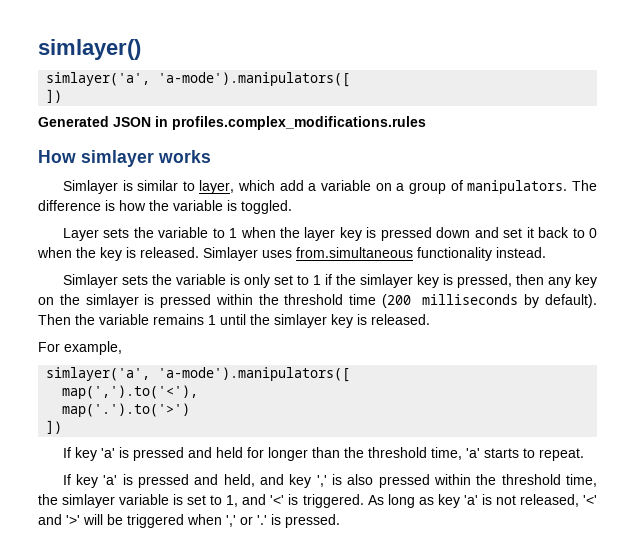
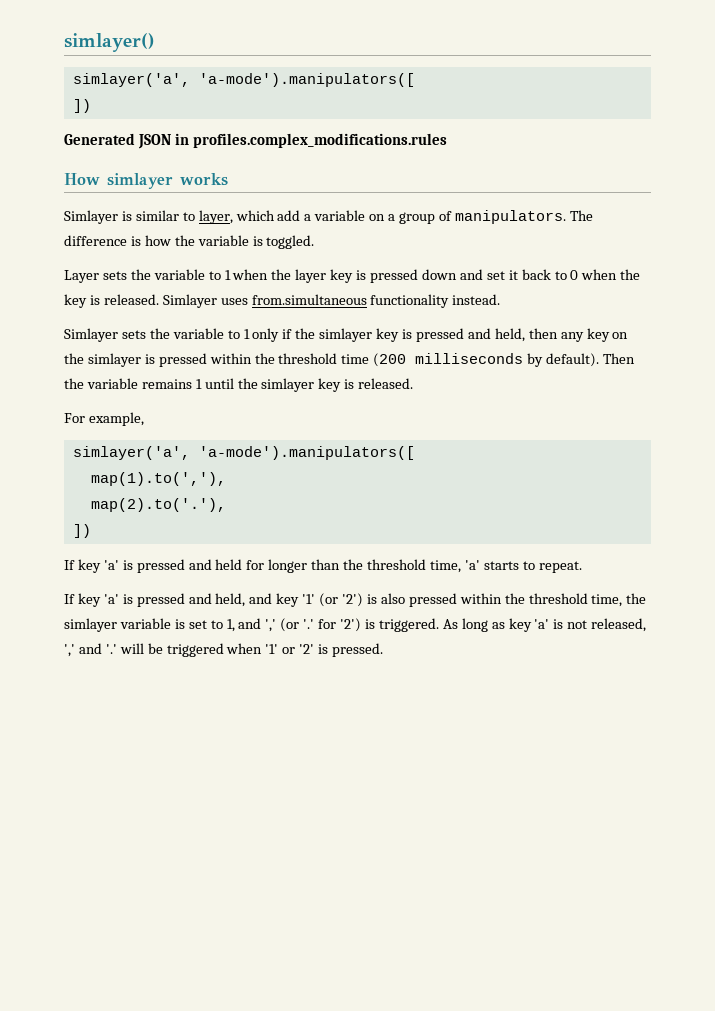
- Simlayer sets the variable is only set to 1 if the simlayer key is pressed, then any key on the simlayer is pressed within the threshold time (200 milliseconds by default).
+ Simlayer sets the variable to 1 only if the simlayer key is pressed and held, then any key on the simlayer is pressed within the threshold time (200 milliseconds by default).
- map(',').to('<'),
- map('.').to('>')
+ map(1).to(','),
+ map(2).to('.'),
- If key 'a' is pressed and held, and key ',' is also pressed within the threshold time, the simlayer variable is set to 1, and '<' is triggered.
+ If key 'a' is pressed and held, and key '1' (or '2') is also pressed within the threshold time, the simlayer variable is set to 1, and ',' (or '.' for '2') is triggered.
- As long as key 'a' is not released, '<' and '>' will be triggered when ',' or '.' is pressed.
+ As long as key 'a' is not released, ',' and '.' will be triggered when '1' or '2' is pressed.

